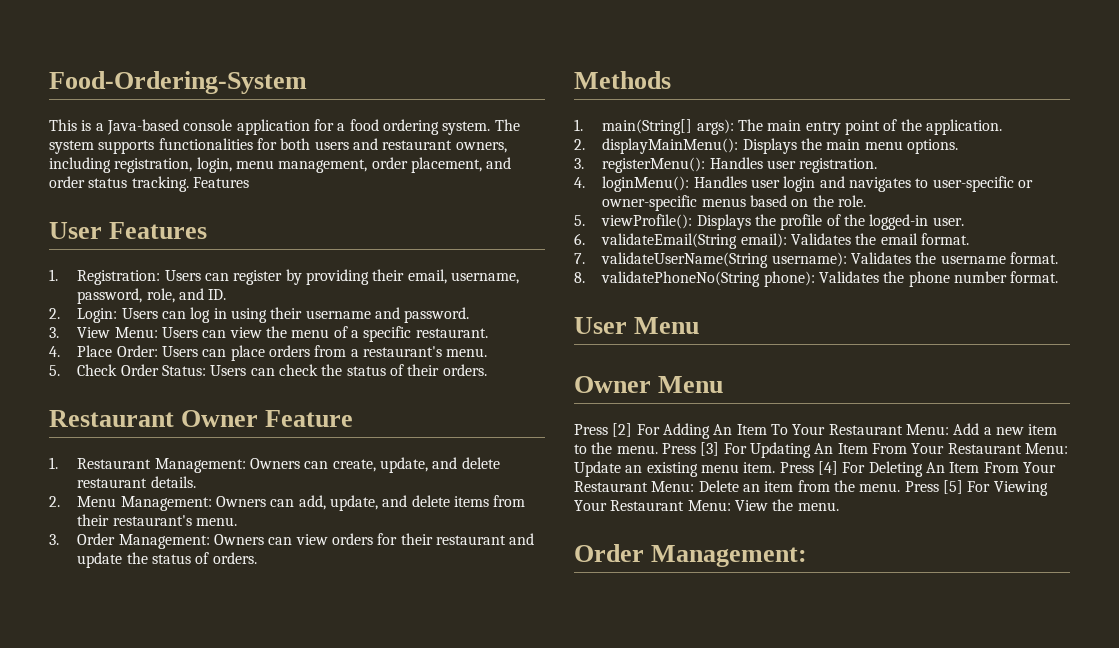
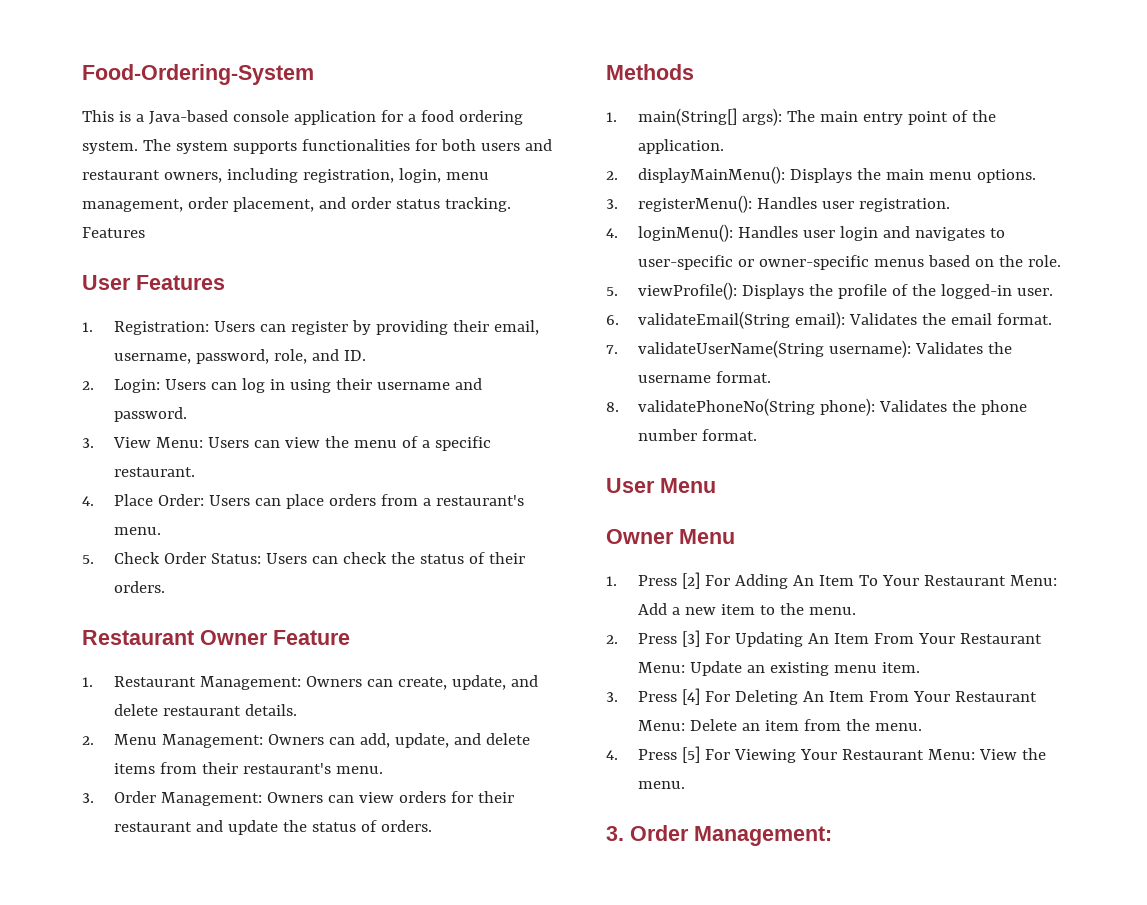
- Press [2] For Adding An Item To Your Restaurant Menu: Add a new item to the menu. Press [3] For Updating An Item From Your Restaurant Menu: Update an existing menu item. Press [4] For Deleting An Item From Your Restaurant Menu: Delete an item from the menu. Press [5] For Viewing Your Restaurant Menu: View the menu.
- Order Management:
+ 1. Press [2] For Adding An Item To Your Restaurant Menu: Add a new item to the menu.
+ 2. Press [3] For Updating An Item From Your Restaurant Menu: Update an existing menu item.
+ 3. Press [4] For Deleting An Item From Your Restaurant Menu: Delete an item from the menu.
+ 4. Press [5] For Viewing Your Restaurant Menu: View the menu.
+ 3. Order Management:

